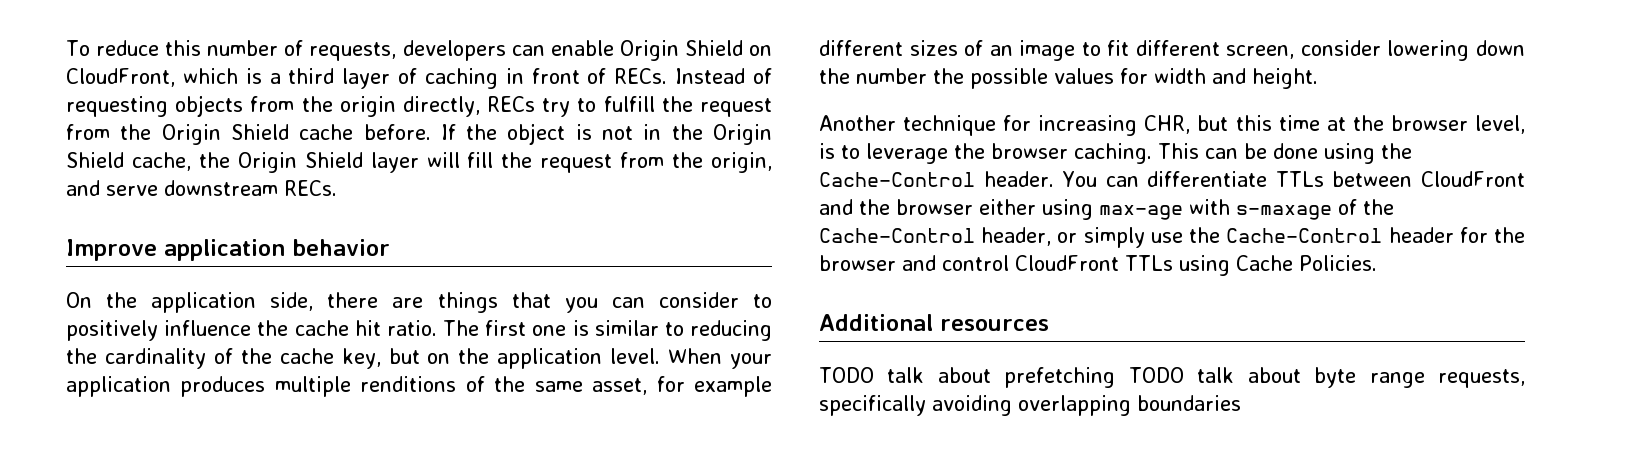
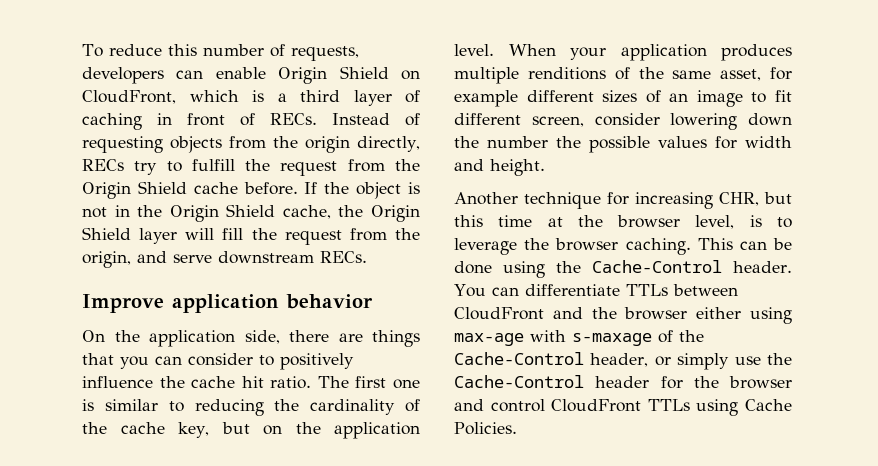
- Additional resources
- TODO talk about prefetching TODO talk about byte range requests, specifically avoiding overlapping boundaries

